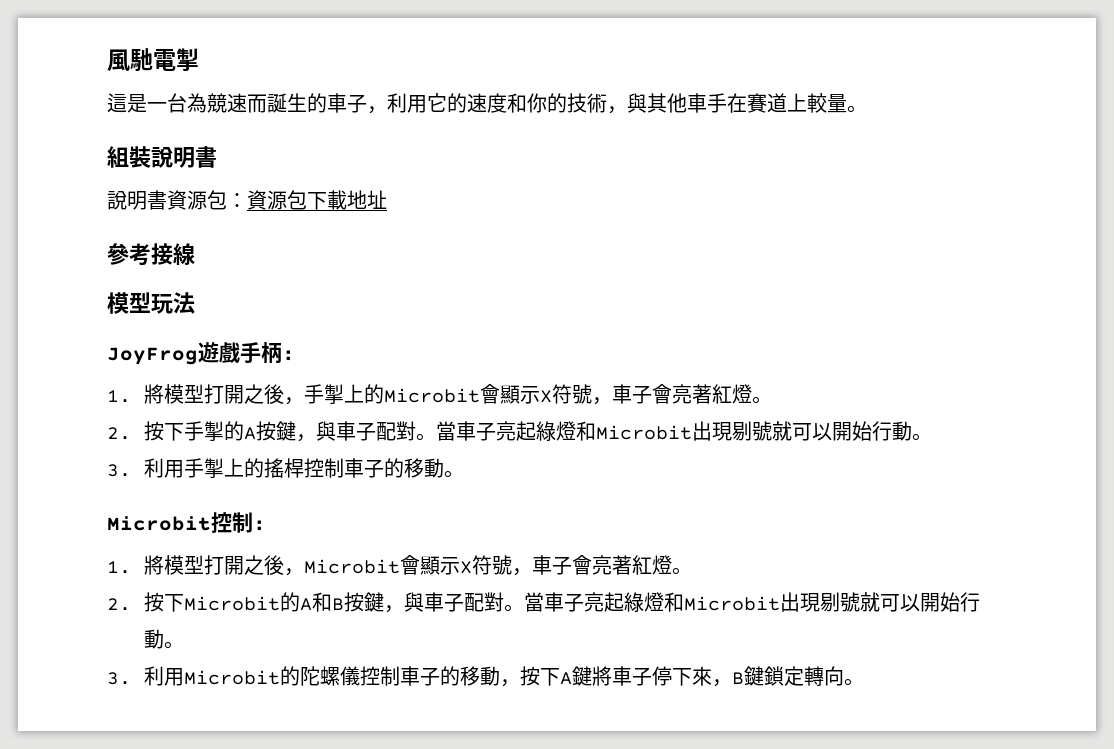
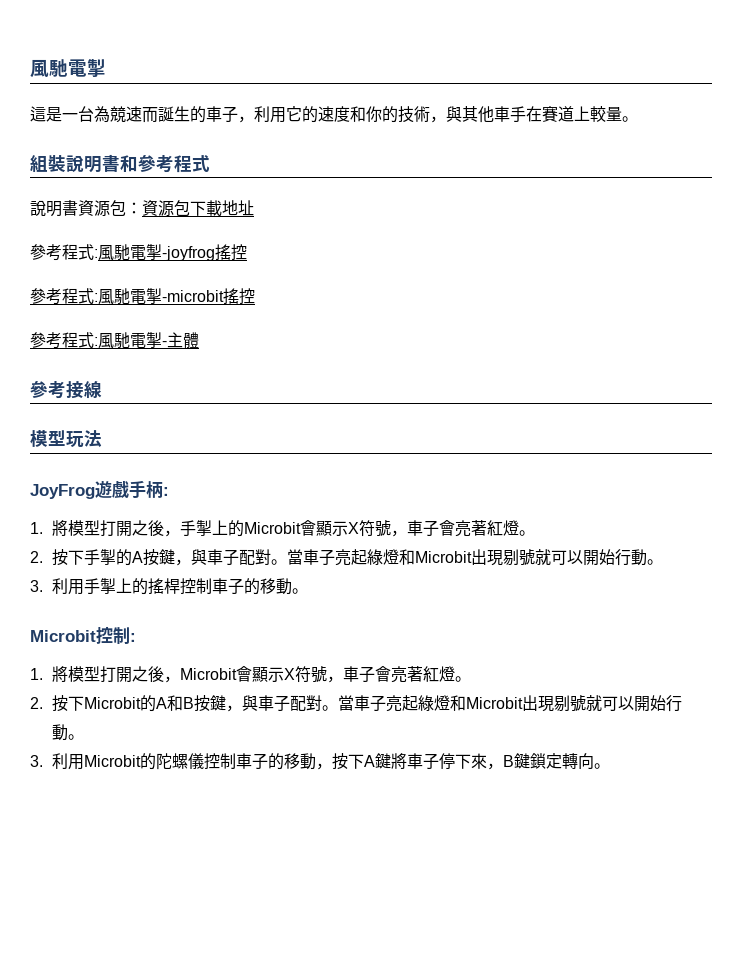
- 組裝說明書
+ 組裝說明書和參考程式
+ 參考程式:風馳電掣-joyfrog搖控
+ 參考程式:風馳電掣-microbit搖控
+ 參考程式:風馳電掣-主體

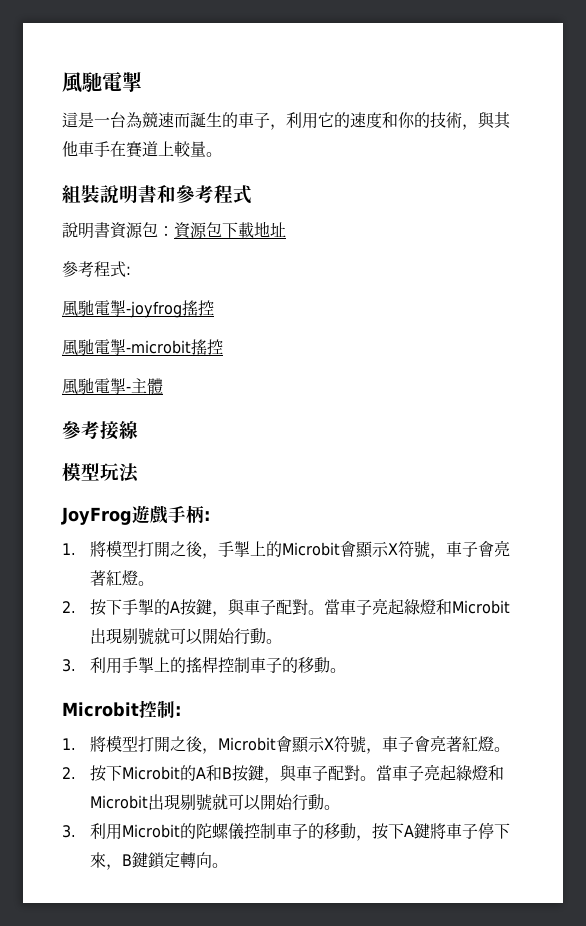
- 參考程式:風馳電掣-joyfrog搖控
+ 參考程式:
+ 風馳電掣-joyfrog搖控
- 參考程式:風馳電掣-microbit搖控
+ 風馳電掣-microbit搖控
- 參考程式:風馳電掣-主體
+ 風馳電掣-主體

